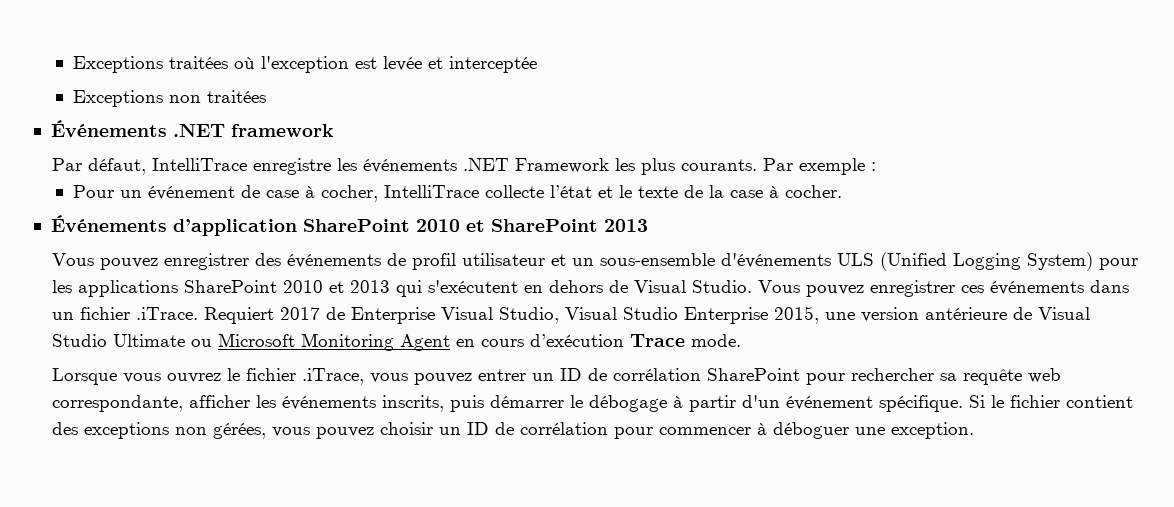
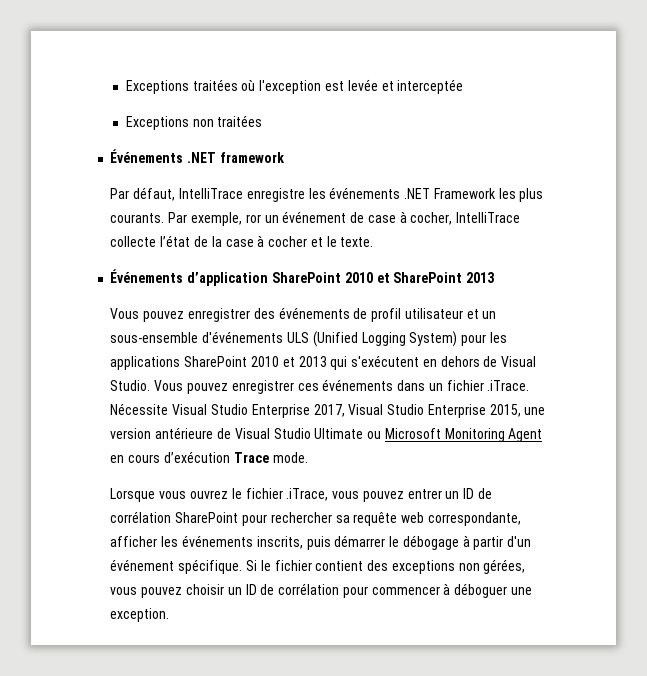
- Par exemple :
- Pour un événement de case à cocher, IntelliTrace collecte l’état et le texte de la case à cocher.
+ Par exemple, ror un événement de case à cocher, IntelliTrace collecte l’état de la case à cocher et le texte.
- Vous pouvez enregistrer ces événements dans un fichier .iTrace. Requiert 2017 de Enterprise Visual Studio, Visual Studio Enterprise 2015, une version antérieure de Visual Studio Ultimate ou Microsoft Monitoring Agent en cours d’exécution Trace mode.
+ Vous pouvez enregistrer ces événements dans un fichier .iTrace. Nécessite Visual Studio Enterprise 2017, Visual Studio Enterprise 2015, une version antérieure de Visual Studio Ultimate ou Microsoft Monitoring Agent en cours d’exécution Trace mode.

